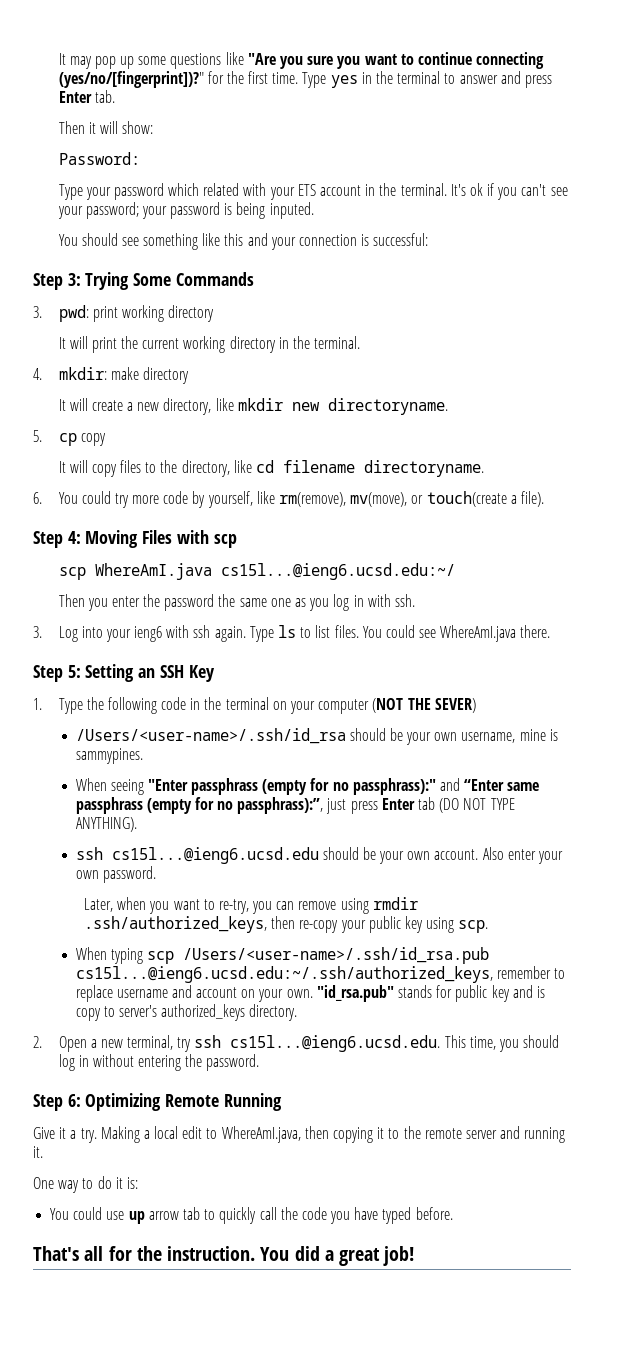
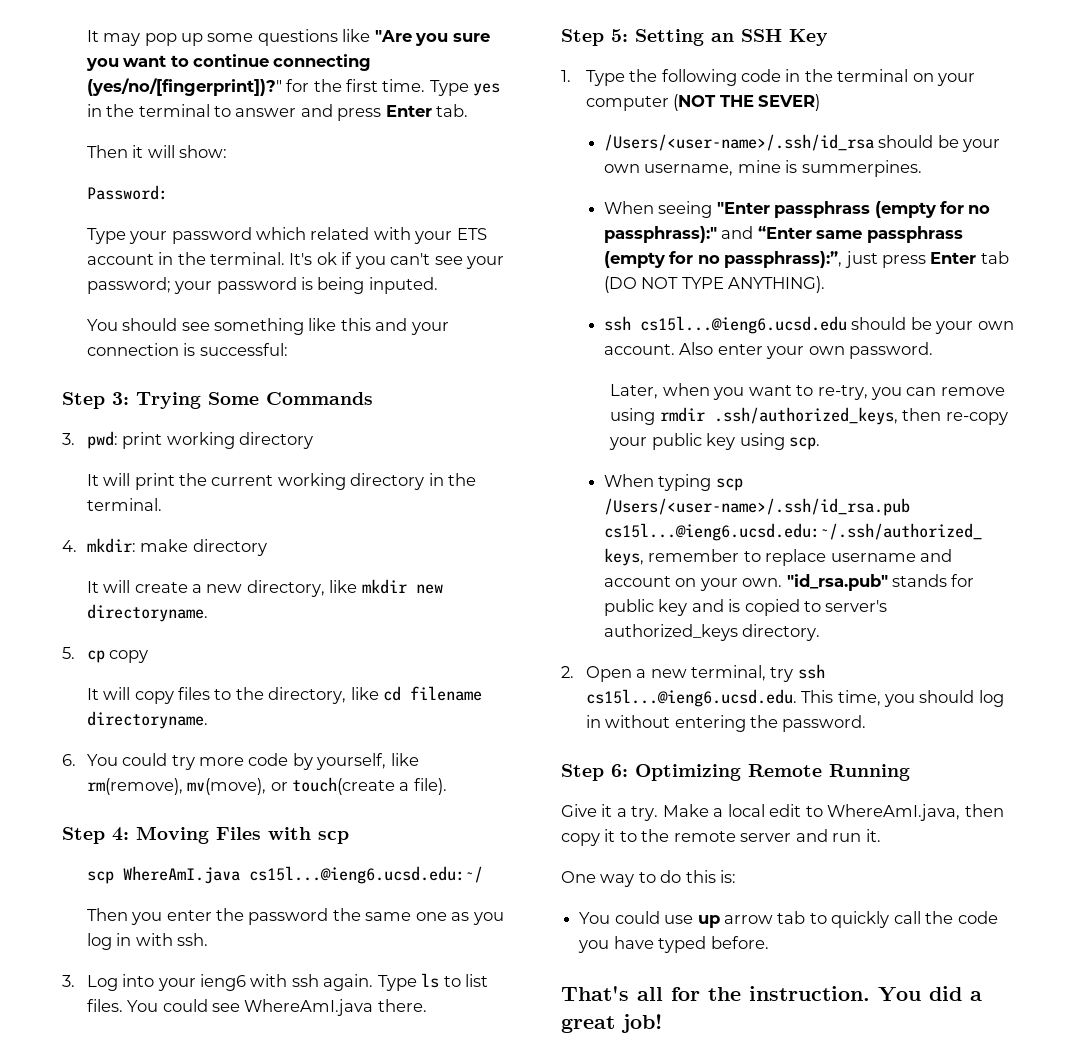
- /Users/<user-name>/.ssh/id_rsa should be your own username, mine is sammypines.
+ /Users/<user-name>/.ssh/id_rsa should be your own username, mine is summerpines.
- "id_rsa.pub" stands for public key and is copy to server's authorized_keys directory.
+ "id_rsa.pub" stands for public key and is copied to server's authorized_keys directory.
- Making a local edit to WhereAmI.java, then copying it to the remote server and running it.
+ Make a local edit to WhereAmI.java, then copy it to the remote server and run it.
- One way to do it is:
+ One way to do this is:

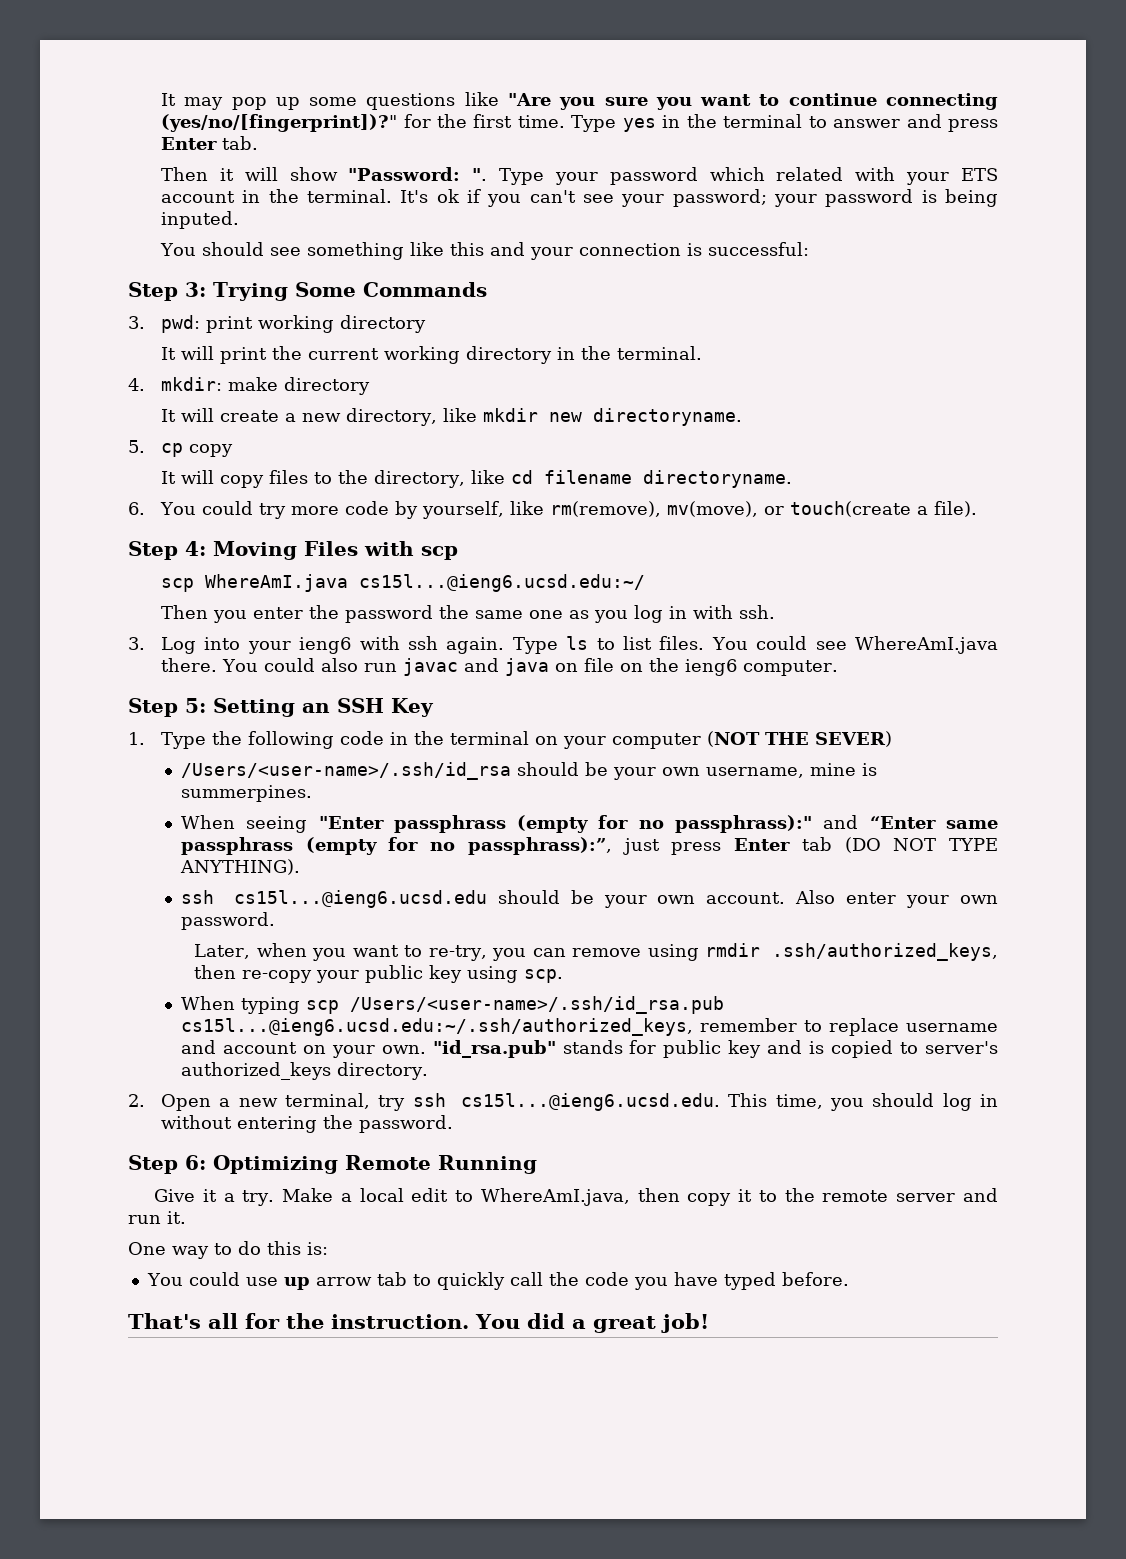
- Then it will show:
- Password:
- Type your password which related with your ETS account in the terminal.
+ Then it will show "Password: ". Type your password which related with your ETS account in the terminal.
+ You could also run javac and java on file on the ieng6 computer.

